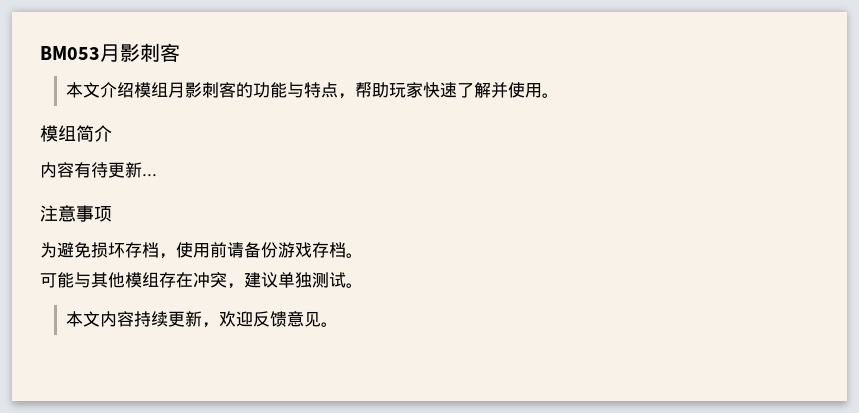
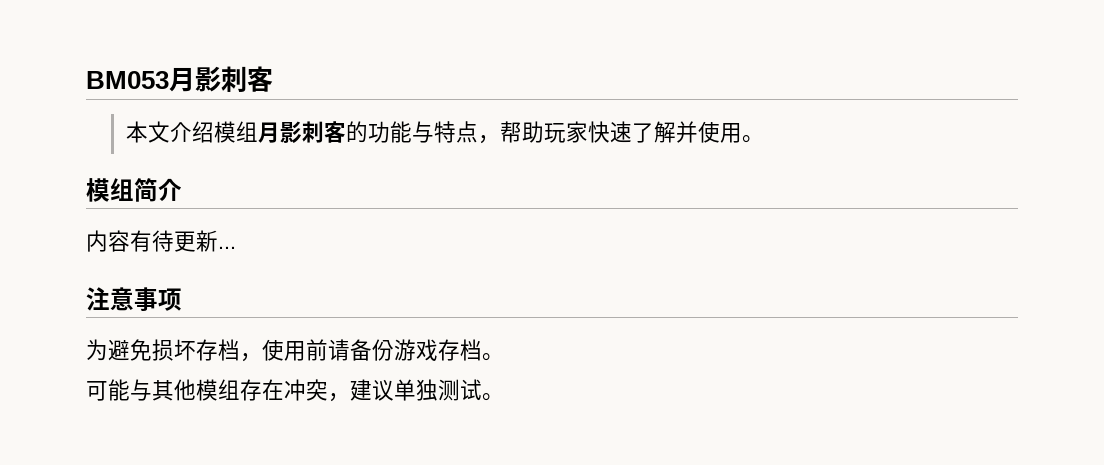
- 本文内容持续更新，欢迎反馈意见。

